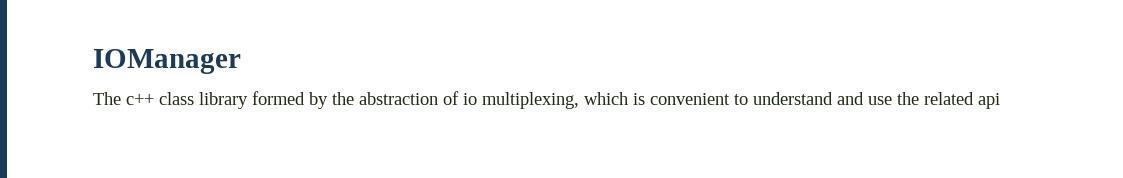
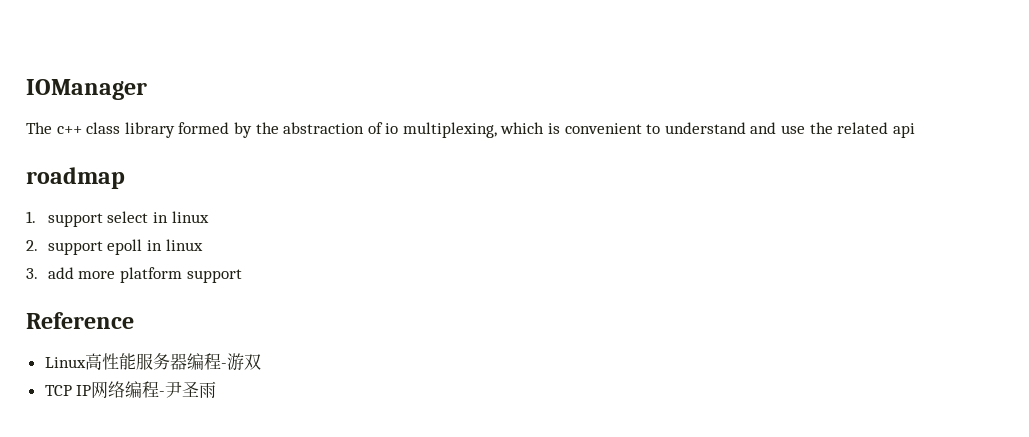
+ roadmap
+ 1. support select in linux
+ 2. support epoll in linux
+ 3. add more platform support
+ Reference
+ Linux高性能服务器编程-游双
+ TCP IP网络编程-尹圣雨

